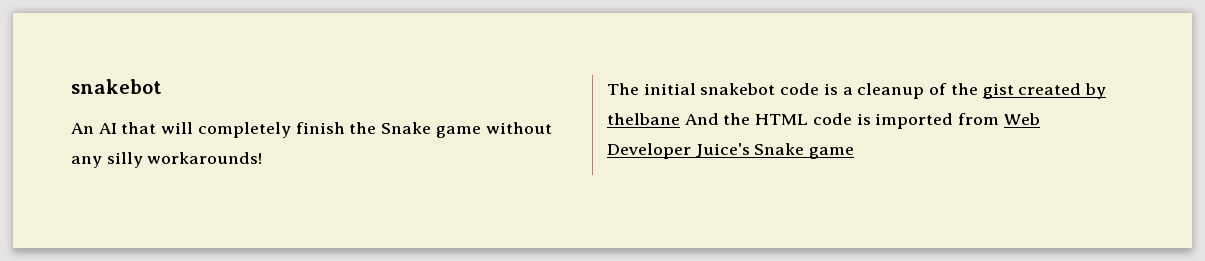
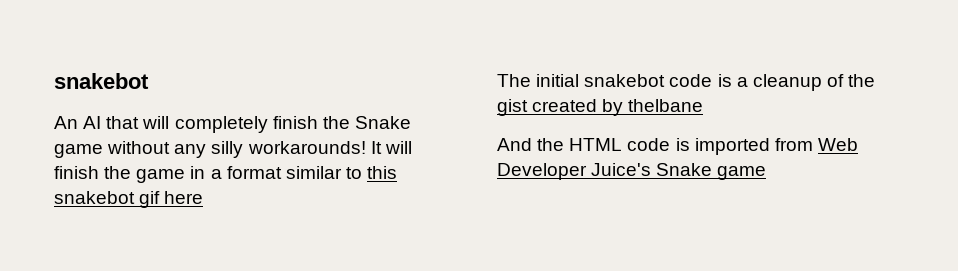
+ It will finish the game in a format similar to this snakebot gif here
- The initial snakebot code is a cleanup of the gist created by thelbane And the HTML code is imported from Web Developer Juice's Snake game
+ The initial snakebot code is a cleanup of the gist created by thelbane
+ And the HTML code is imported from Web Developer Juice's Snake game

